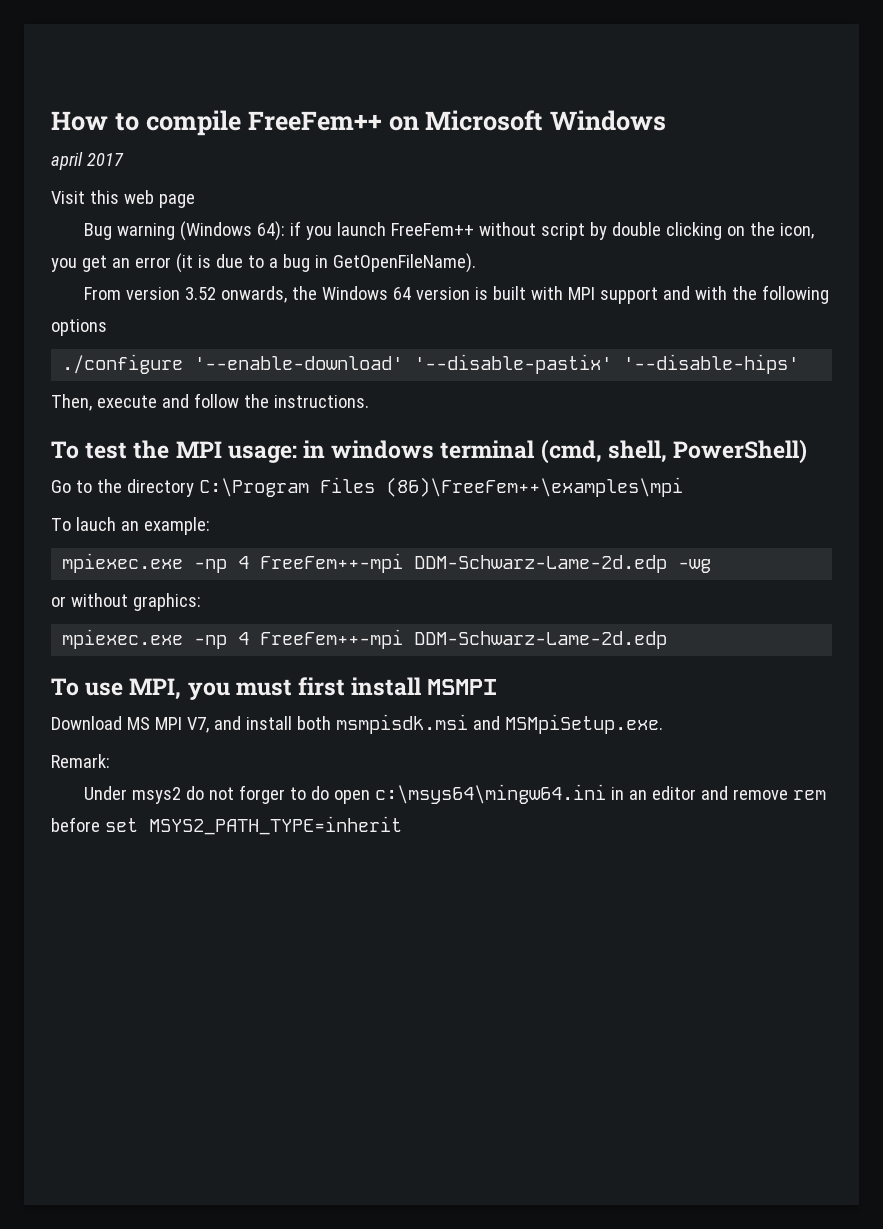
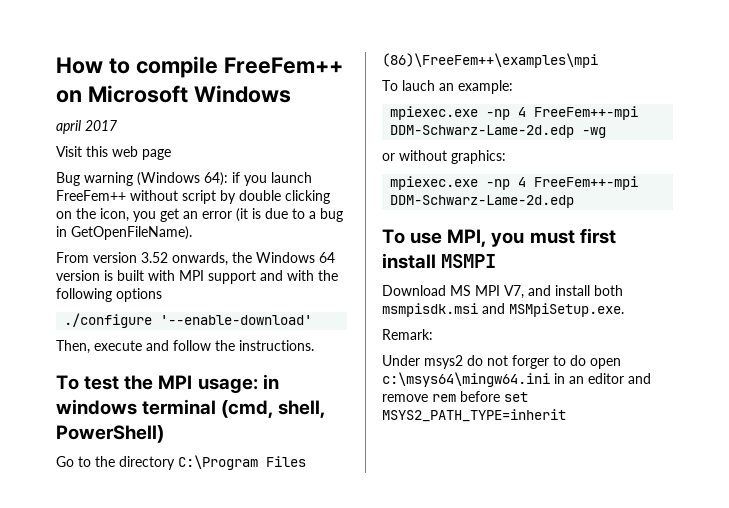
- ./configure '--enable-download' '--disable-pastix' '--disable-hips'
+ ./configure '--enable-download'

